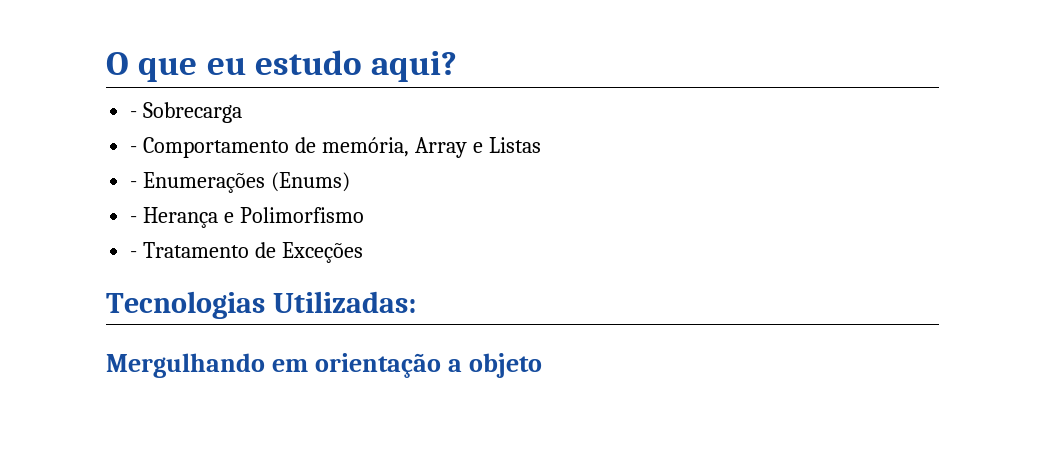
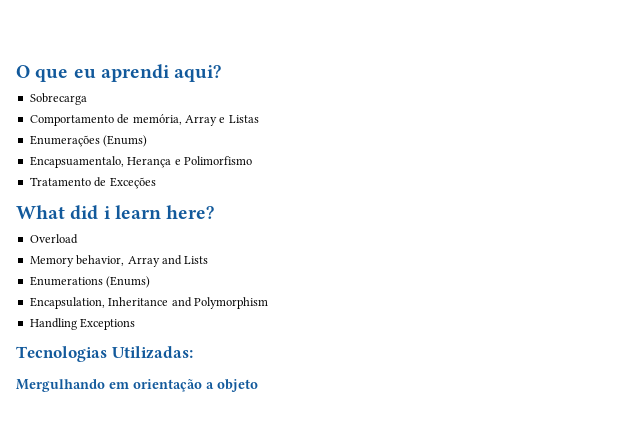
- O que eu estudo aqui?
+ O que eu aprendi aqui?
- - Sobrecarga
+ Sobrecarga
- - Comportamento de memória, Array e Listas
+ Comportamento de memória, Array e Listas
- - Enumerações (Enums)
+ Enumerações (Enums)
- - Herança e Polimorfismo
+ Encapsuamentalo, Herança e Polimorfismo
- - Tratamento de Exceções
+ Tratamento de Exceções
+ What did i learn here?
+ Overload
+ Memory behavior, Array and Lists
+ Enumerations (Enums)
+ Encapsulation, Inheritance and Polymorphism
+ Handling Exceptions

